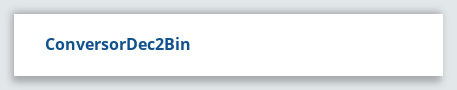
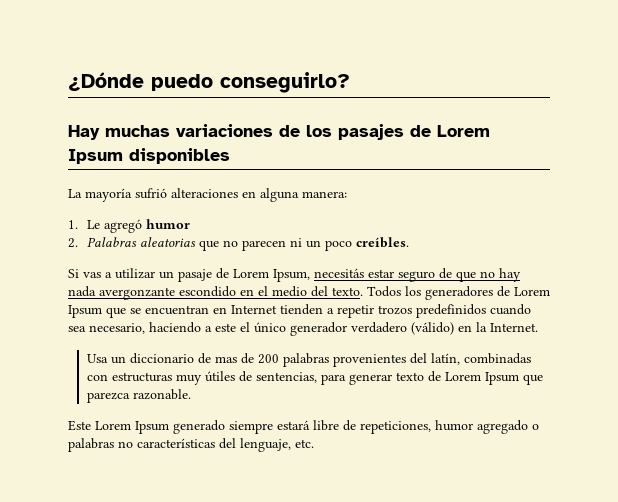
- ConversorDec2Bin
+ ¿Dónde puedo conseguirlo?
+ Hay muchas variaciones de los pasajes de Lorem Ipsum disponibles
+ La mayoría sufrió alteraciones en alguna manera:
+ 1. Le agregó humor
+ 2. Palabras aleatorias que no parecen ni un poco creíbles.
+ Si vas a utilizar un pasaje de Lorem Ipsum, necesitás estar seguro de que no hay nada avergonzante escondido en el medio del texto. Todos los generadores de Lorem Ipsum que se encuentran en Internet tienden a repetir trozos predefinidos cuando sea necesario, haciendo a este el único generador verdadero (válido) en la Internet.
+ Usa un diccionario de mas de 200 palabras provenientes del latín, combinadas con estructuras muy útiles de sentencias, para generar texto de Lorem Ipsum que parezca razonable.
+ Este Lorem Ipsum generado siempre estará libre de repeticiones, humor agregado o palabras no características del lenguaje, etc.

